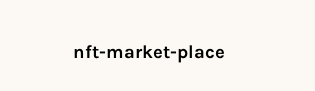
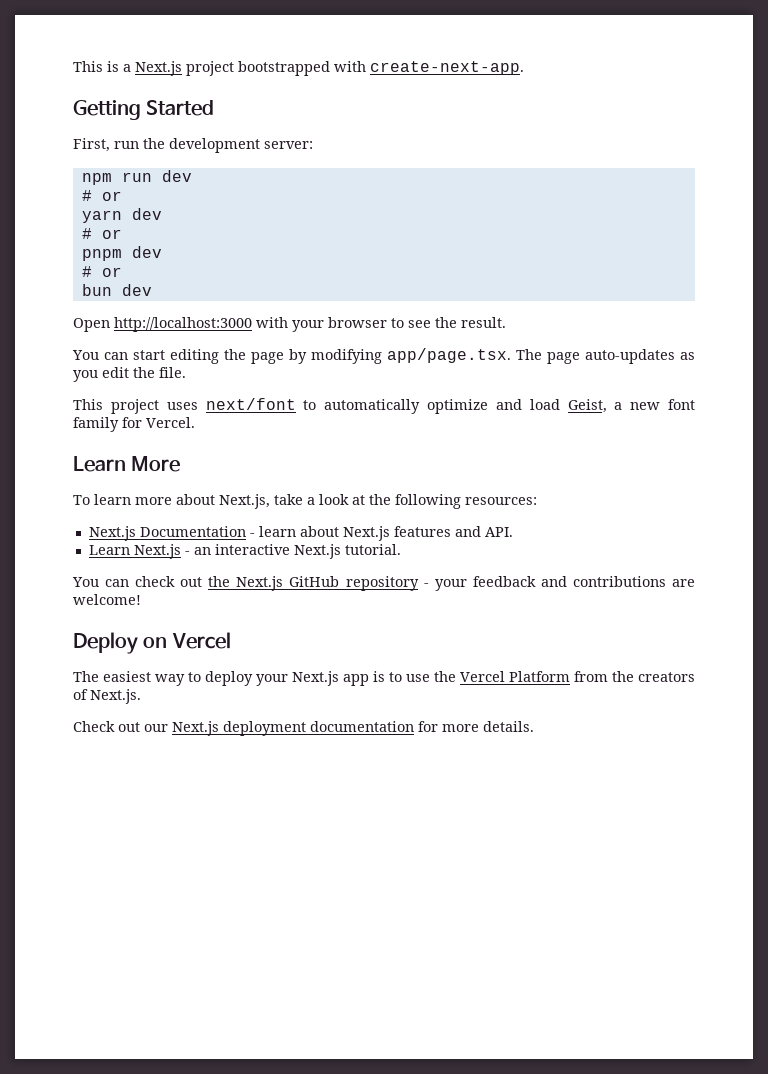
- nft-market-place
+ This is a Next.js project bootstrapped with create-next-app.
+ Getting Started
+ First, run the development server:
+ npm run dev
+ # or
+ yarn dev
+ # or
+ pnpm dev
+ # or
+ bun dev
+ Open http://localhost:3000 with your browser to see the result.
+ You can start editing the page by modifying app/page.tsx. The page auto-updates as you edit the file.
+ This project uses next/font to automatically optimize and load Geist, a new font family for Vercel.
+ Learn More
+ To learn more about Next.js, take a look at the following resources:
+ Next.js Documentation - learn about Next.js features and API.
+ Learn Next.js - an interactive Next.js tutorial.
+ You can check out the Next.js GitHub repository - your feedback and contributions are welcome!
+ Deploy on Vercel
+ The easiest way to deploy your Next.js app is to use the Vercel Platform from the creators of Next.js.
+ Check out our Next.js deployment documentation for more details.

